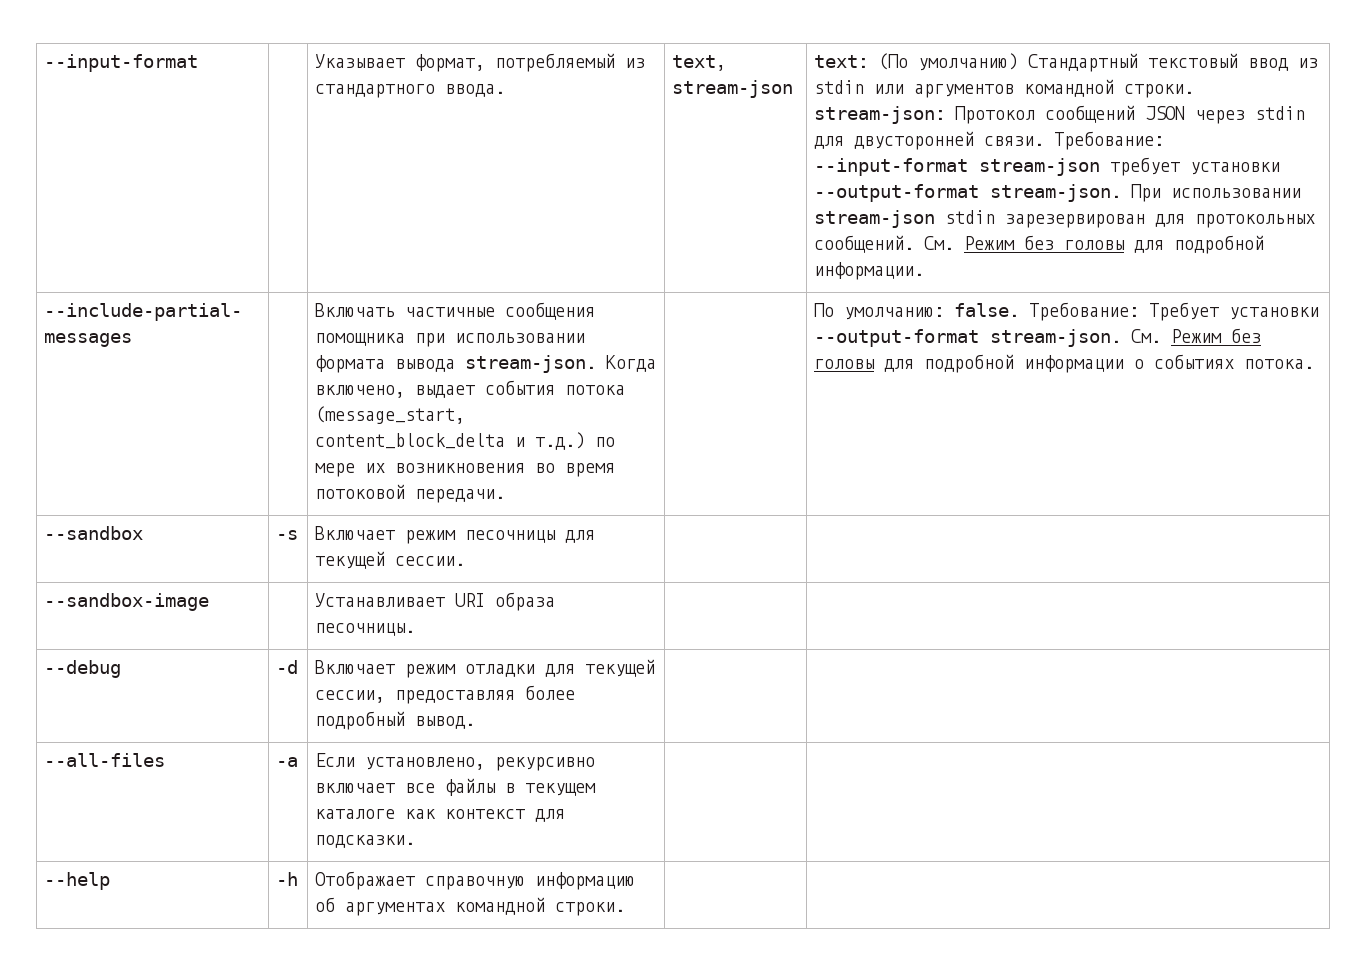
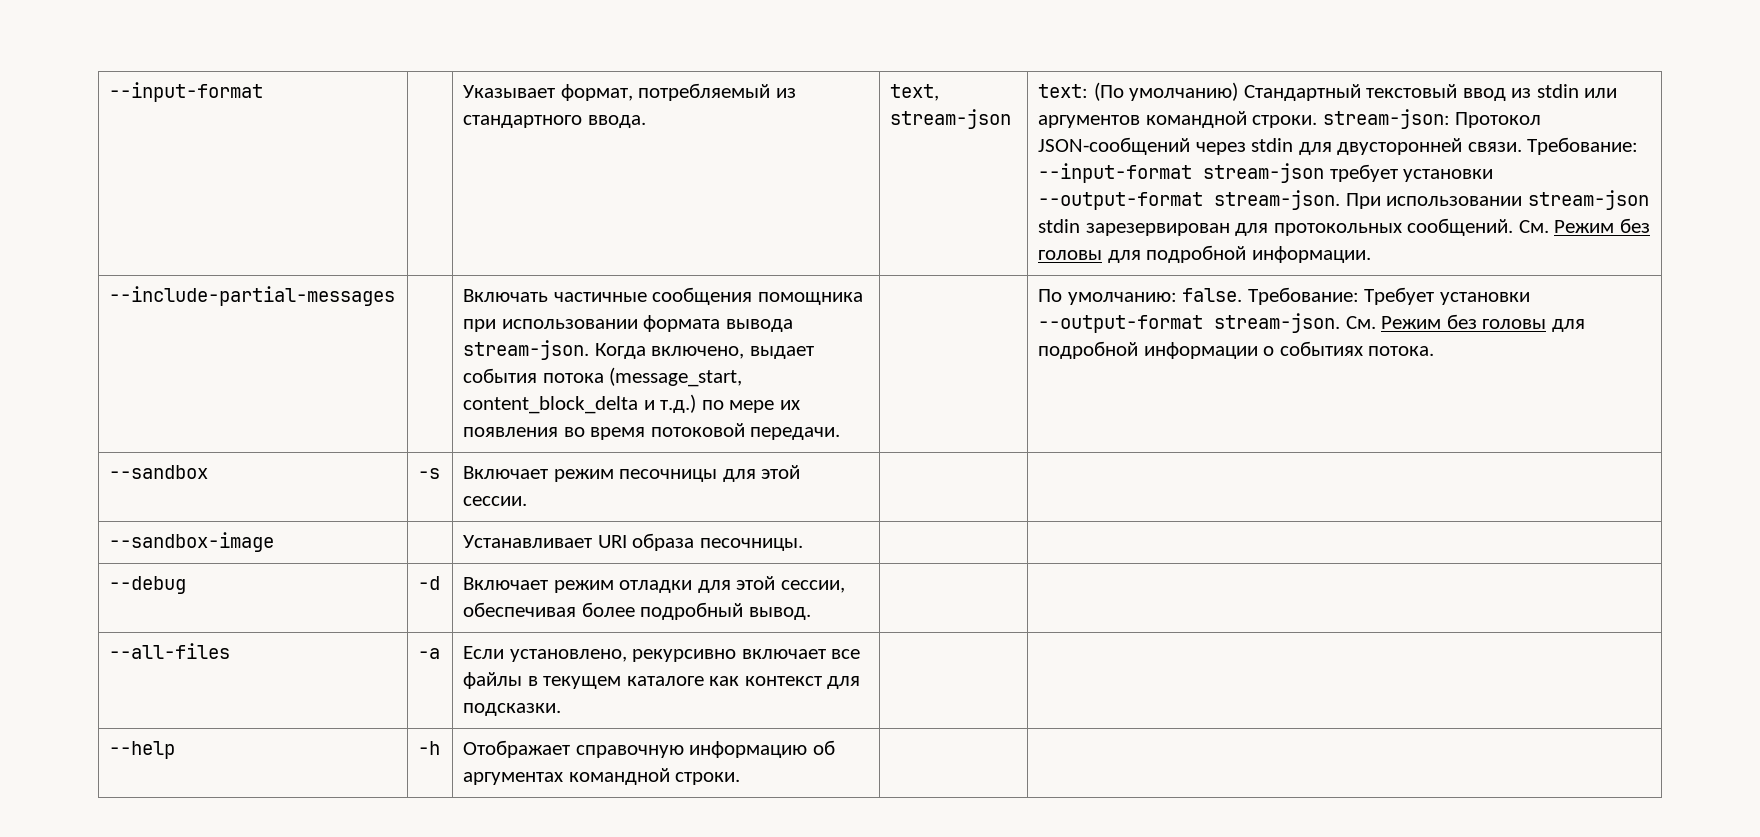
- text: (По умолчанию) Стандартный текстовый ввод из stdin или аргументов командной строки. stream-json: Протокол сообщений JSON через stdin для двусторонней связи.
+ text: (По умолчанию) Стандартный текстовый ввод из stdin или аргументов командной строки. stream-json: Протокол JSON-сообщений через stdin для двусторонней связи.
- Когда включено, выдает события потока (message_start, content_block_delta и т.д.) по мере их возникновения во время потоковой передачи.
+ Когда включено, выдает события потока (message_start, content_block_delta и т.д.) по мере их появления во время потоковой передачи.
- --sandbox | -s | Включает режим песочницы для текущей сессии. | |
+ --sandbox | -s | Включает режим песочницы для этой сессии. | |
- --debug | -d | Включает режим отладки для текущей сессии, предоставляя более подробный вывод. | |
+ --debug | -d | Включает режим отладки для этой сессии, обеспечивая более подробный вывод. | |

